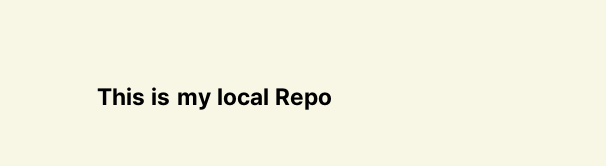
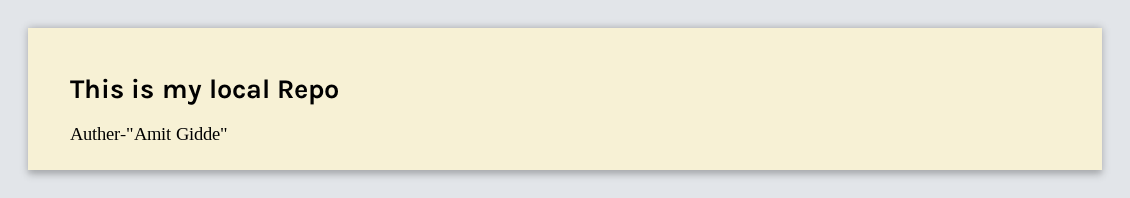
+ Auther-"Amit Gidde"

